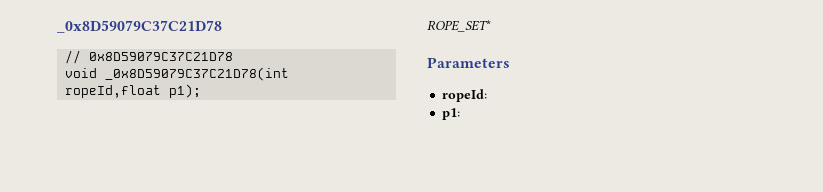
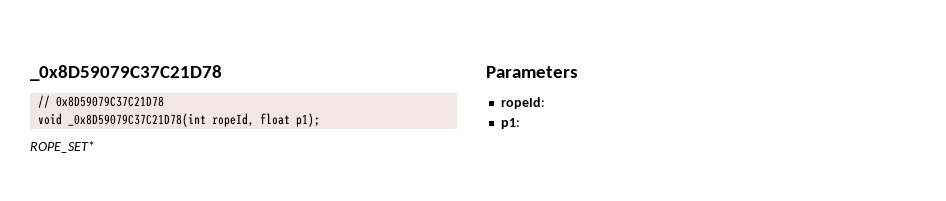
- void _0x8D59079C37C21D78(int ropeId,float p1);
+ void _0x8D59079C37C21D78(int ropeId, float p1);

